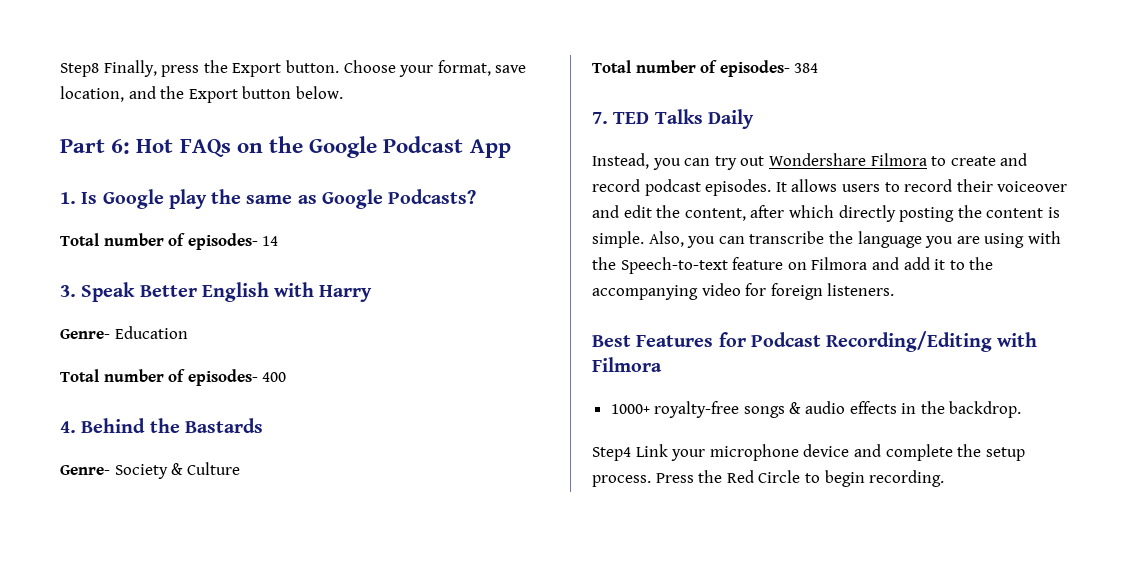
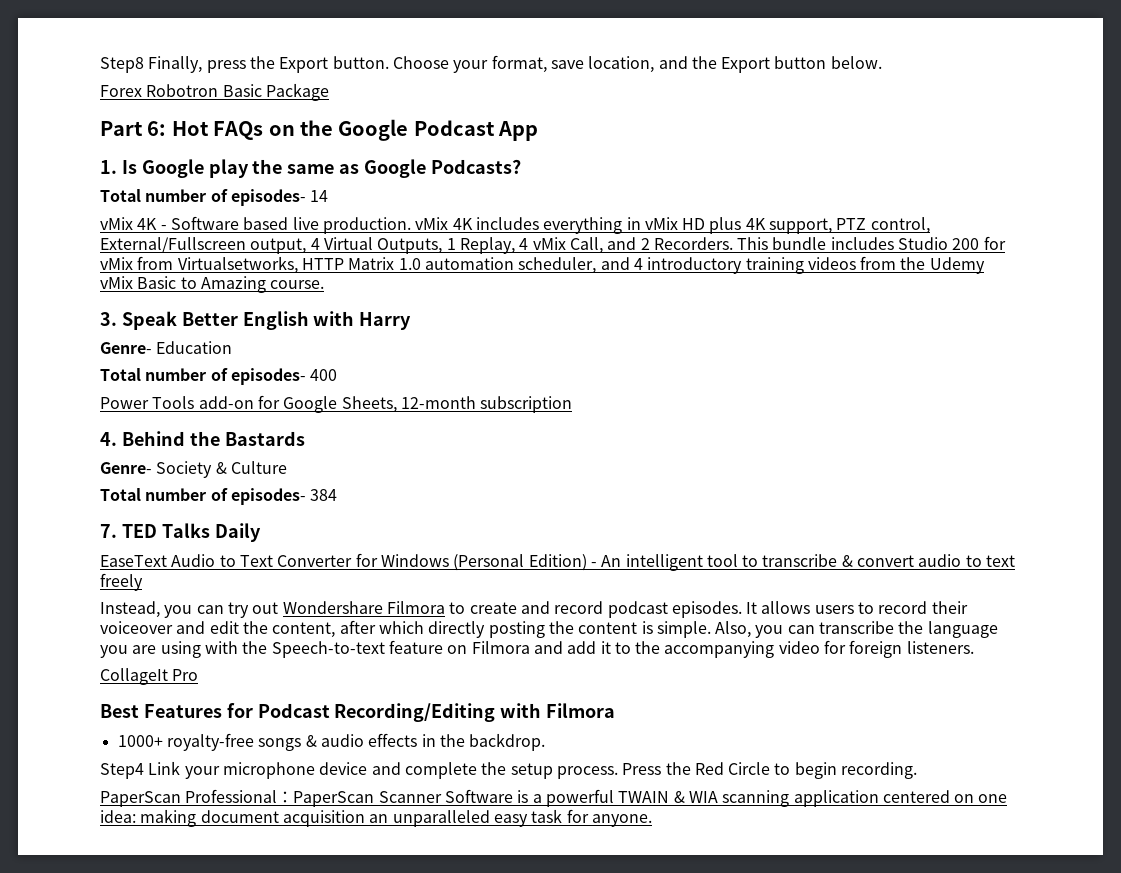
+ Forex Robotron Basic Package
+ vMix 4K - Software based live production. vMix 4K includes everything in vMix HD plus 4K support, PTZ control, External/Fullscreen output, 4 Virtual Outputs, 1 Replay, 4 vMix Call, and 2 Recorders. This bundle includes Studio 200 for vMix from Virtualsetworks, HTTP Matrix 1.0 automation scheduler, and 4 introductory training videos from the Udemy vMix Basic to Amazing course.
+ Power Tools add-on for Google Sheets, 12-month subscription
+ EaseText Audio to Text Converter for Windows (Personal Edition) - An intelligent tool to transcribe & convert audio to text freely
+ CollageIt Pro
+ PaperScan Professional：PaperScan Scanner Software is a powerful TWAIN & WIA scanning application centered on one idea: making document acquisition an unparalleled easy task for anyone.

